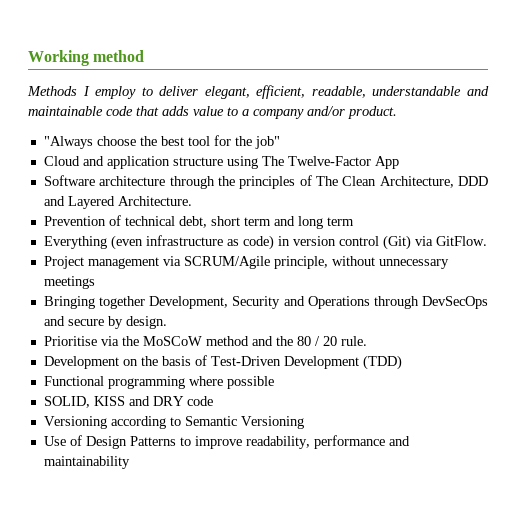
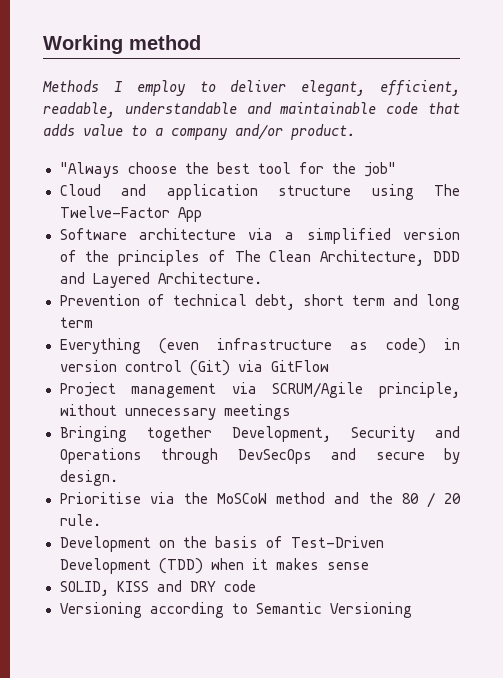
- Software architecture through the principles of The Clean Architecture, DDD and Layered Architecture.
+ Software architecture via a simplified version of the principles of The Clean Architecture, DDD and Layered Architecture.
- Everything (even infrastructure as code) in version control (Git) via GitFlow.
+ Everything (even infrastructure as code) in version control (Git) via GitFlow
- Development on the basis of Test-Driven Development (TDD)
- Functional programming where possible
+ Development on the basis of Test-Driven Development (TDD) when it makes sense
- Use of Design Patterns to improve readability, performance and maintainability

